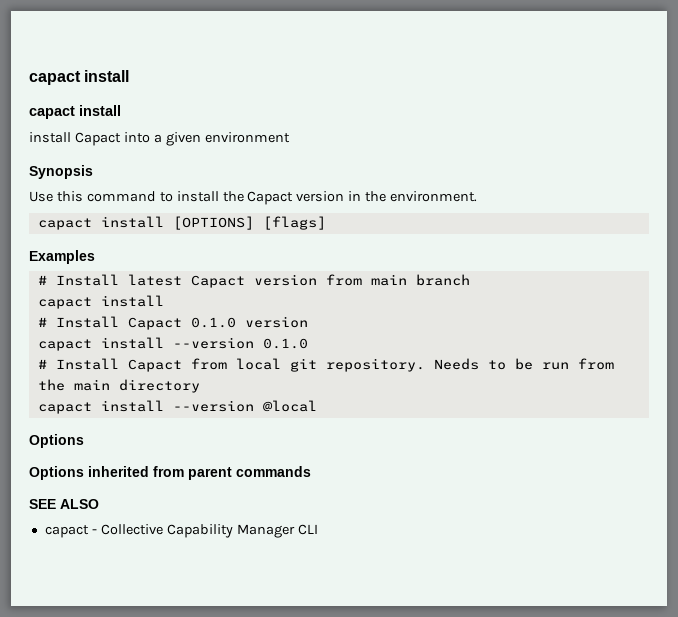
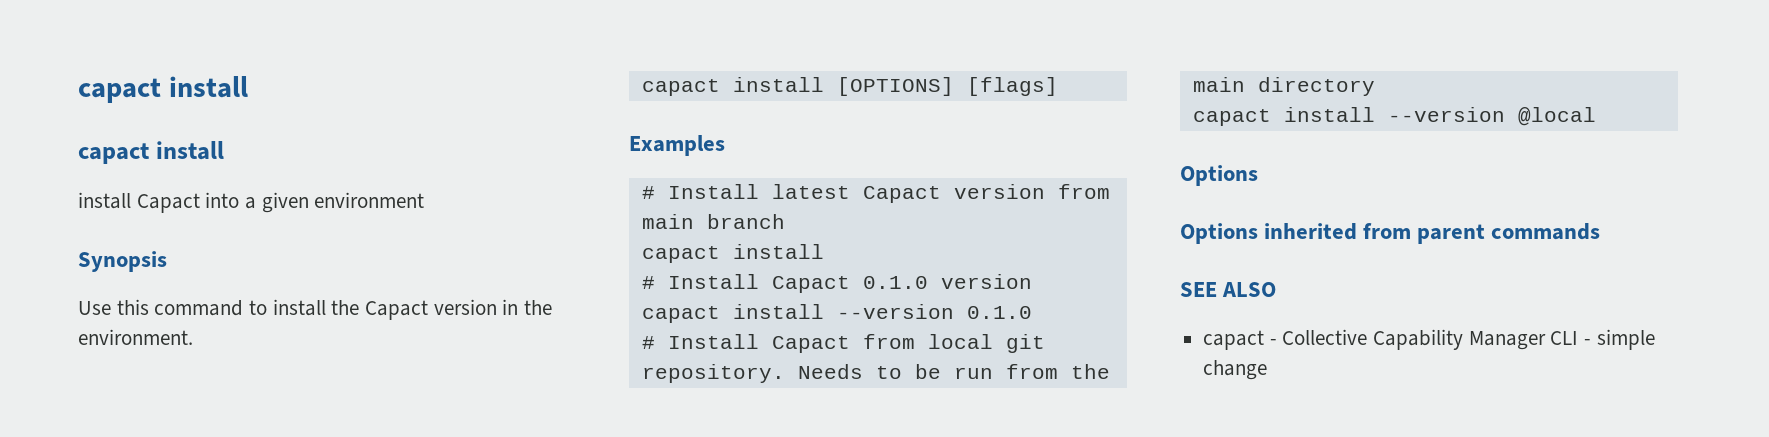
- capact - Collective Capability Manager CLI
+ capact - Collective Capability Manager CLI - simple change

